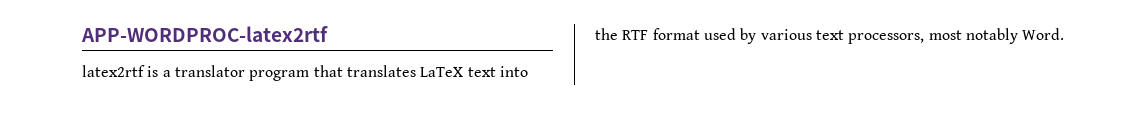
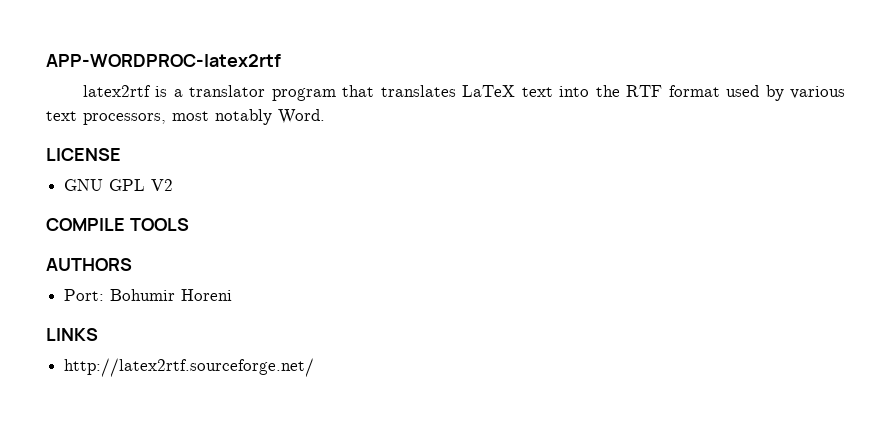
+ LICENSE
+ GNU GPL V2
+ COMPILE TOOLS
+ AUTHORS
+ Port: Bohumir Horeni
+ LINKS
+ http://latex2rtf.sourceforge.net/

